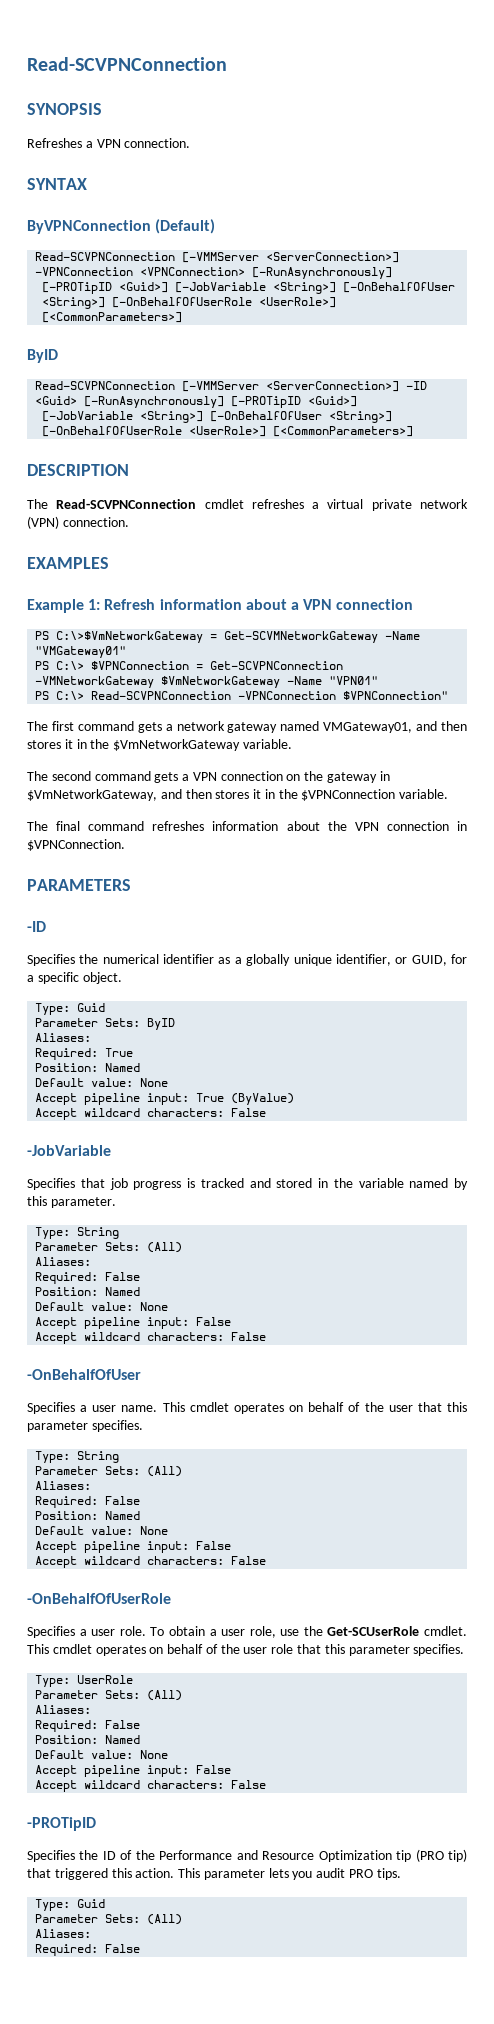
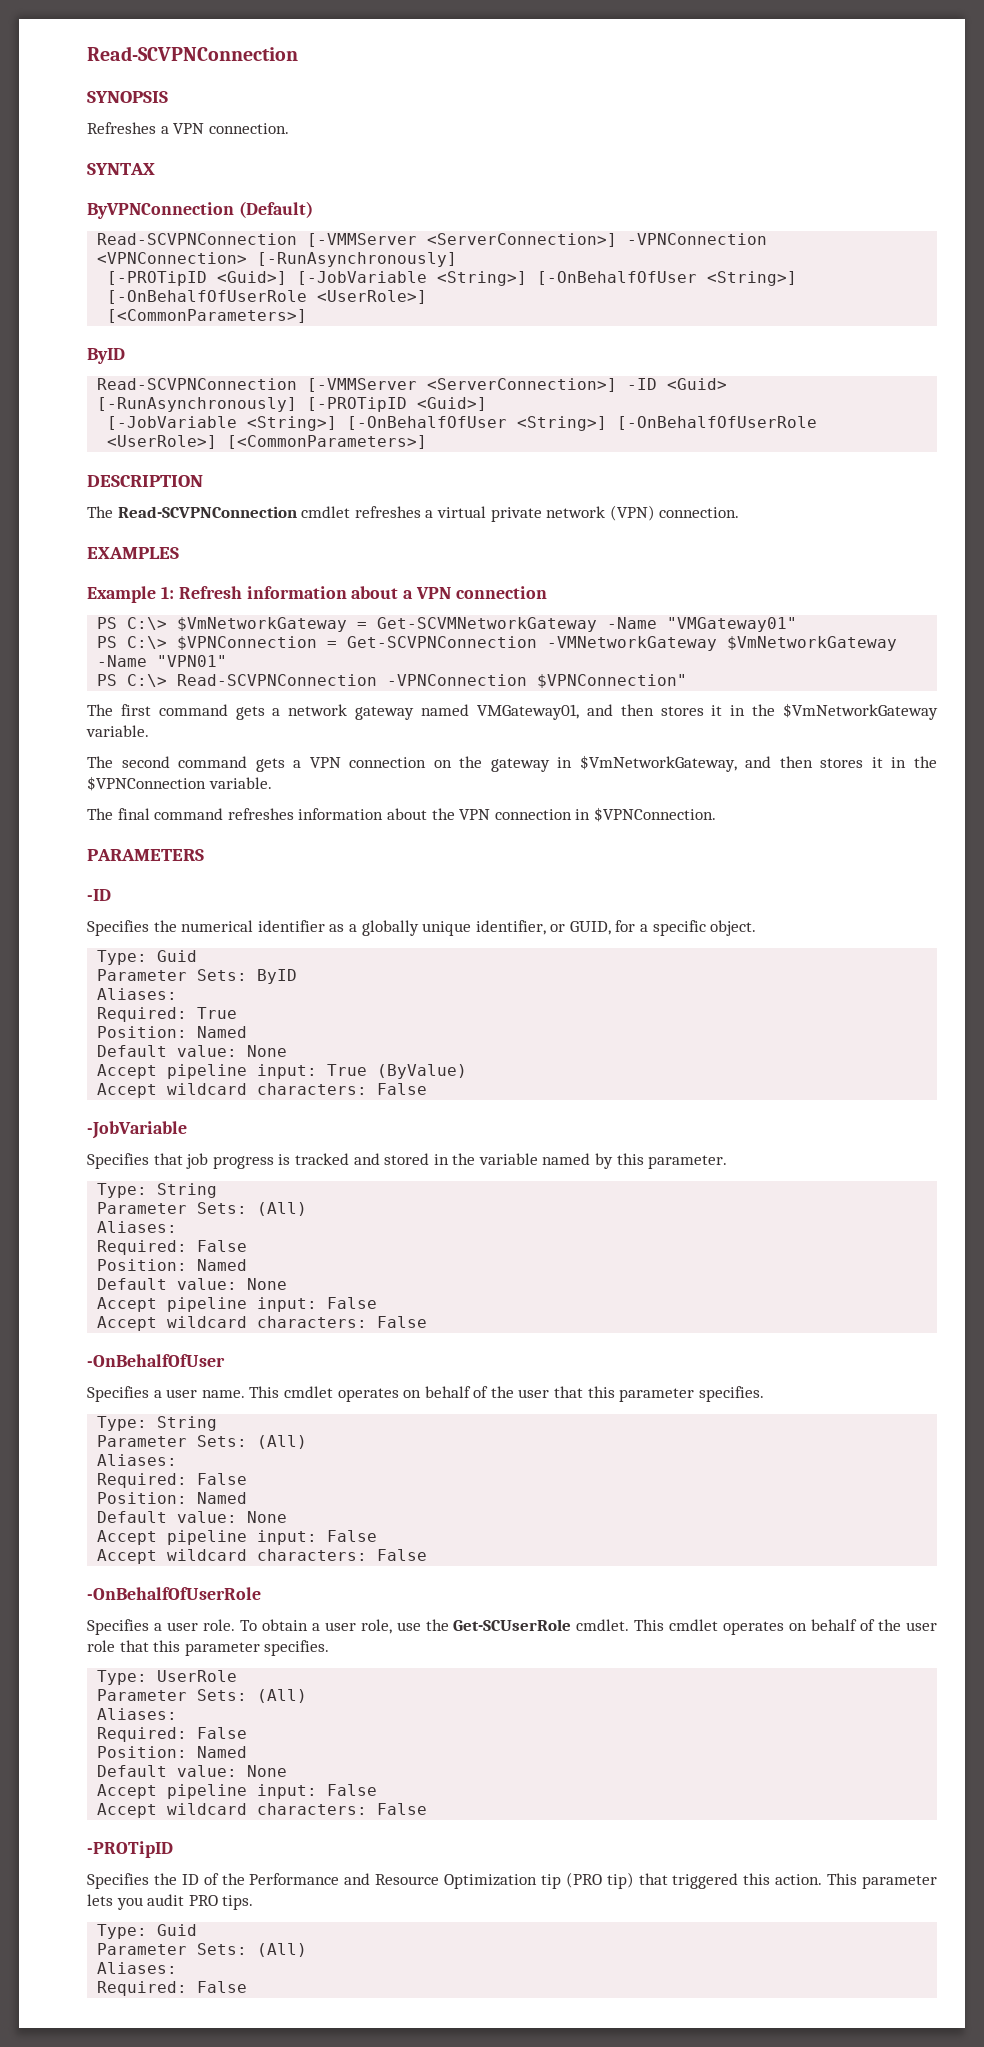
- PS C:\>$VmNetworkGateway = Get-SCVMNetworkGateway -Name "VMGateway01"
+ PS C:\> $VmNetworkGateway = Get-SCVMNetworkGateway -Name "VMGateway01"

